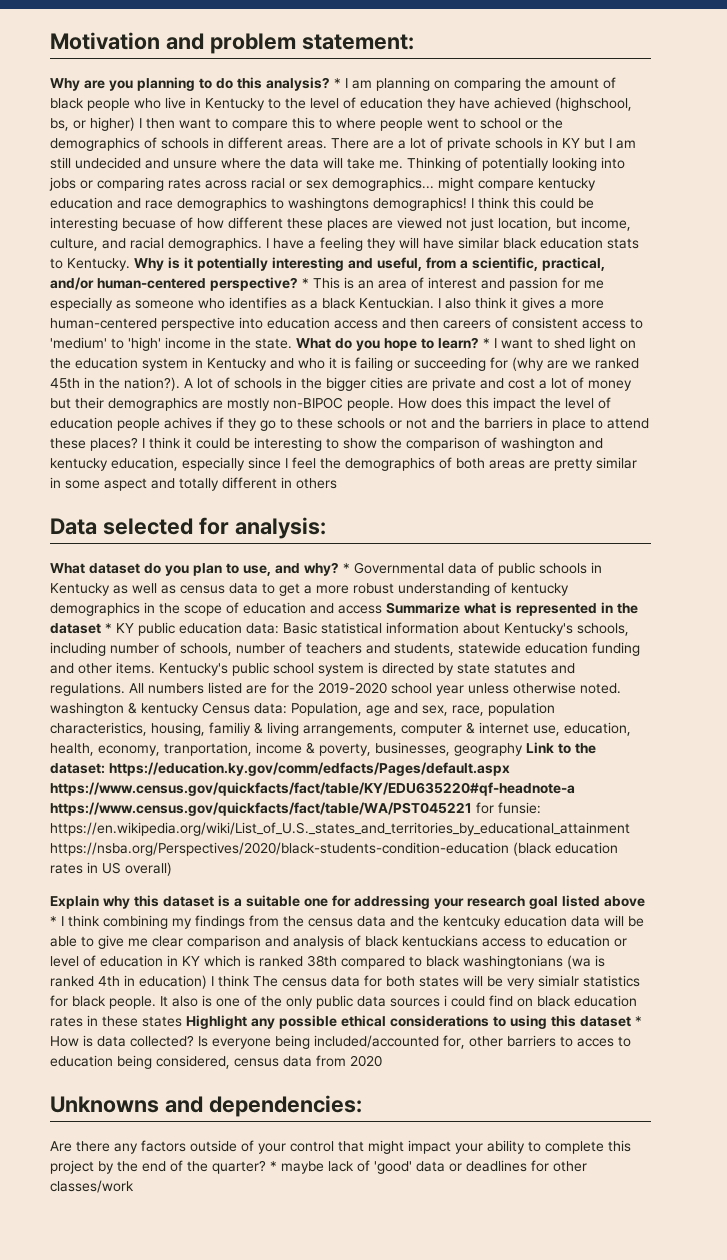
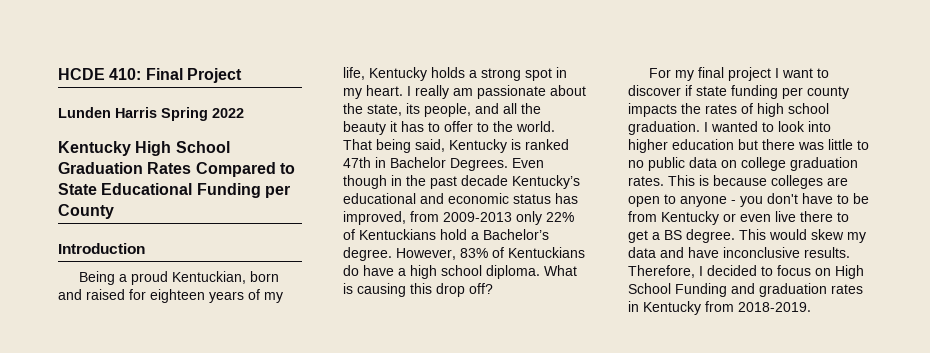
- Motivation and problem statement:
- Why are you planning to do this analysis? * I am planning on comparing the amount of black people who live in Kentucky to the level of education they have achieved (highschool, bs, or higher) I then want to compare this to where people went to school or the demographics of schools in different areas. There are a lot of private schools in KY but I am still undecided and unsure where the data will take me. Thinking of potentially looking into jobs or comparing rates across racial or sex demographics... might compare kentucky education and race demographics to washingtons demographics! I think this could be interesting becuase of how different these places are viewed not just location, but income, culture, and racial demographics. I have a feeling they will have similar black education stats to Kentucky. Why is it potentially interesting and useful, from a scientific, practical, and/or human-centered perspective? * This is an area of interest and passion for me especially as someone who identifies as a black Kentuckian. I also think it gives a more human-centered perspective into education access and then careers of consistent access to 'medium' to 'high' income in the state. What do you hope to learn? * I want to shed light on the education system in Kentucky and who it is failing or succeeding for (why are we ranked 45th in the nation?). A lot of schools in the bigger cities are private and cost a lot of money but their demographics are mostly non-BIPOC people. How does this impact the level of education people achives if they go to these schools or not and the barriers in place to attend these places? I think it could be interesting to show the comparison of washington and kentucky education, especially since I feel the demographics of both areas are pretty similar in some aspect and totally different in others
- Data selected for analysis:
- What dataset do you plan to use, and why? * Governmental data of public schools in Kentucky as well as census data to get a more robust understanding of kentucky demographics in the scope of education and access Summarize what is represented in the dataset * KY public education data: Basic statistical information about Kentucky's schools, including number of schools, number of teachers and students, statewide education funding and other items. Kentucky's public school system is directed by state statutes and regulations. All numbers listed are for the 2019-2020 school year unless otherwise noted. washington & kentucky Census data: Population, age and sex, race, population characteristics, housing, familiy & living arrangements, computer & internet use, education, health, economy, tranportation, income & poverty, businesses, geography Link to the dataset: https://education.ky.gov/comm/edfacts/Pages/default.aspx https://www.census.gov/quickfacts/fact/table/KY/EDU635220#qf-headnote-a https://www.census.gov/quickfacts/fact/table/WA/PST045221 for funsie: https://en.wikipedia.org/wiki/List_of_U.S._states_and_territories_by_educational_attainment https://nsba.org/Perspectives/2020/black-students-condition-education (black education rates in US overall)
- Explain why this dataset is a suitable one for addressing your research goal listed above * I think combining my findings from the census data and the kentcuky education data will be able to give me clear comparison and analysis of black kentuckians access to education or level of education in KY which is ranked 38th compared to black washingtonians (wa is ranked 4th in education) I think The census data for both states will be very simialr statistics for black people. It also is one of the only public data sources i could find on black education rates in these states Highlight any possible ethical considerations to using this dataset * How is data collected? Is everyone being included/accounted for, other barriers to acces to education being considered, census data from 2020
- Unknowns and dependencies:
- Are there any factors outside of your control that might impact your ability to complete this project by the end of the quarter? * maybe lack of 'good' data or deadlines for other classes/work
+ HCDE 410: Final Project
+ Lunden Harris Spring 2022
+ Kentucky High School Graduation Rates Compared to State Educational Funding per County
+ Introduction
+ Being a proud Kentuckian, born and raised for eighteen years of my life, Kentucky holds a strong spot in my heart. I really am passionate about the state, its people, and all the beauty it has to offer to the world. That being said, Kentucky is ranked 47th in Bachelor Degrees. Even though in the past decade Kentucky’s educational and economic status has improved, from 2009-2013 only 22% of Kentuckians hold a Bachelor’s degree. However, 83% of Kentuckians do have a high school diploma. What is causing this drop off?
+ For my final project I want to discover if state funding per county impacts the rates of high school graduation. I wanted to look into higher education but there was little to no public data on college graduation rates. This is because colleges are open to anyone - you don't have to be from Kentucky or even live there to get a BS degree. This would skew my data and have inconclusive results. Therefore, I decided to focus on High School Funding and graduation rates in Kentucky from 2018-2019.

